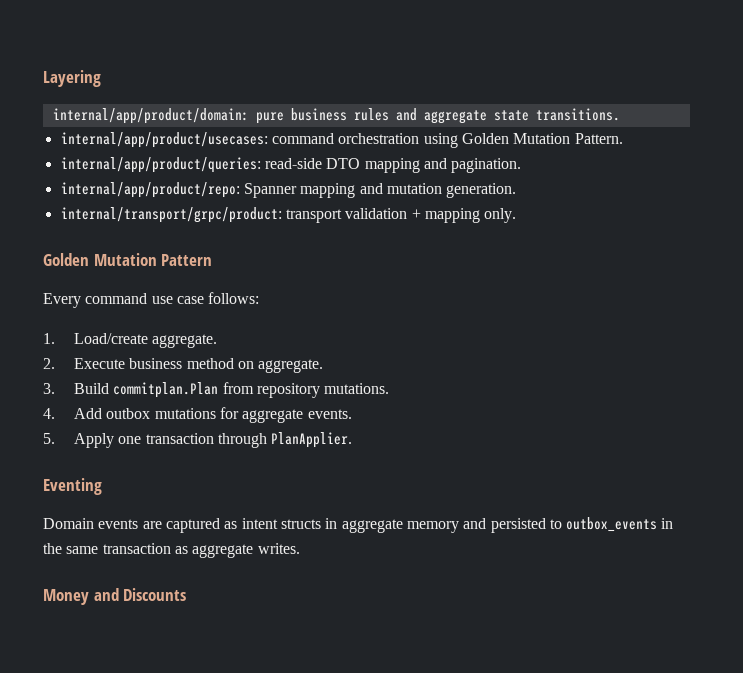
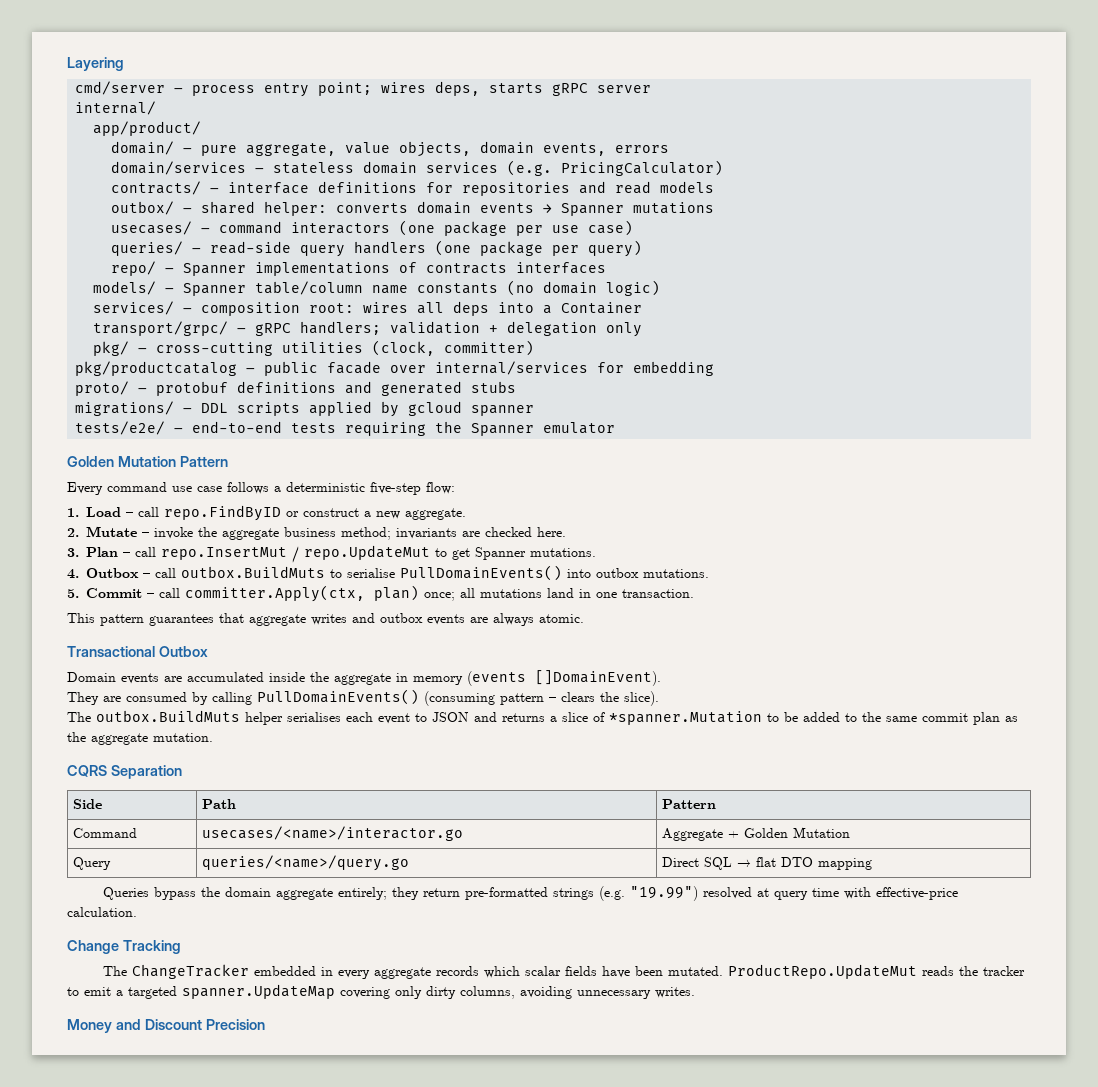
- internal/app/product/domain: pure business rules and aggregate state transitions.
- internal/app/product/usecases: command orchestration using Golden Mutation Pattern.
- internal/app/product/queries: read-side DTO mapping and pagination.
- internal/app/product/repo: Spanner mapping and mutation generation.
- internal/transport/grpc/product: transport validation + mapping only.
+ cmd/server – process entry point; wires deps, starts gRPC server
+ internal/
+ app/product/
+ domain/ – pure aggregate, value objects, domain events, errors
+ domain/services – stateless domain services (e.g. PricingCalculator)
+ contracts/ – interface definitions for repositories and read models
+ outbox/ – shared helper: converts domain events → Spanner mutations
+ usecases/ – command interactors (one package per use case)
+ queries/ – read-side query handlers (one package per query)
+ repo/ – Spanner implementations of contracts interfaces
+ models/ – Spanner table/column name constants (no domain logic)
+ services/ – composition root: wires all deps into a Container
+ transport/grpc/ – gRPC handlers; validation + delegation only
+ pkg/ – cross-cutting utilities (clock, committer)
+ pkg/productcatalog – public facade over internal/services for embedding
+ proto/ – protobuf definitions and generated stubs
+ migrations/ – DDL scripts applied by gcloud spanner
+ tests/e2e/ – end-to-end tests requiring the Spanner emulator
- Every command use case follows:
- 1. Load/create aggregate.
- 2. Execute business method on aggregate.
- 3. Build commitplan.Plan from repository mutations.
- 4. Add outbox mutations for aggregate events.
- 5. Apply one transaction through PlanApplier.
- Eventing
- Domain events are captured as intent structs in aggregate memory and persisted to outbox_events in the same transaction as aggregate writes.
+ Every command use case follows a deterministic five-step flow:
+ 1. Load – call repo.FindByID or construct a new aggregate.
+ 2. Mutate – invoke the aggregate business method; invariants are checked here.
+ 3. Plan – call repo.InsertMut / repo.UpdateMut to get Spanner mutations.
+ 4. Outbox – call outbox.BuildMuts to serialise PullDomainEvents() into outbox mutations.
+ 5. Commit – call committer.Apply(ctx, plan) once; all mutations land in one transaction.
+ This pattern guarantees that aggregate writes and outbox events are always atomic.
+ Transactional Outbox
+ Domain events are accumulated inside the aggregate in memory (events []DomainEvent).
+ They are consumed by calling PullDomainEvents() (consuming pattern – clears the slice).
+ The outbox.BuildMuts helper serialises each event to JSON and returns a slice of *spanner.Mutation to be added to the same commit plan as the aggregate mutation.
+ CQRS Separation
+ Side | Path | Pattern
+ Command | usecases/<name>/interactor.go | Aggregate + Golden Mutation
+ Query | queries/<name>/query.go | Direct SQL → flat DTO mapping
+ Queries bypass the domain aggregate entirely; they return pre-formatted strings (e.g. "19.99") resolved at query time with effective-price calculation.
+ Change Tracking
+ The ChangeTracker embedded in every aggregate records which scalar fields have been mutated. ProductRepo.UpdateMut reads the tracker to emit a targeted spanner.UpdateMap covering only dirty columns, avoiding unnecessary writes.
- Money and Discounts
+ Money and Discount Precision

